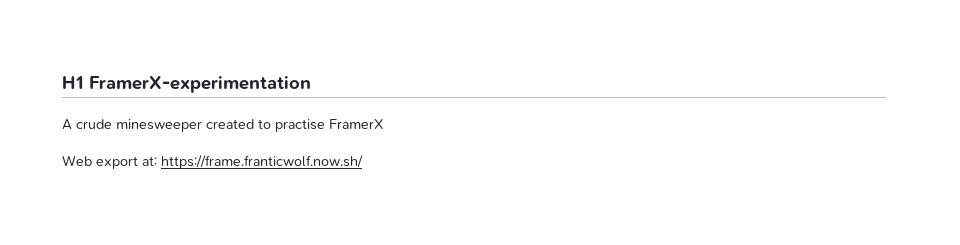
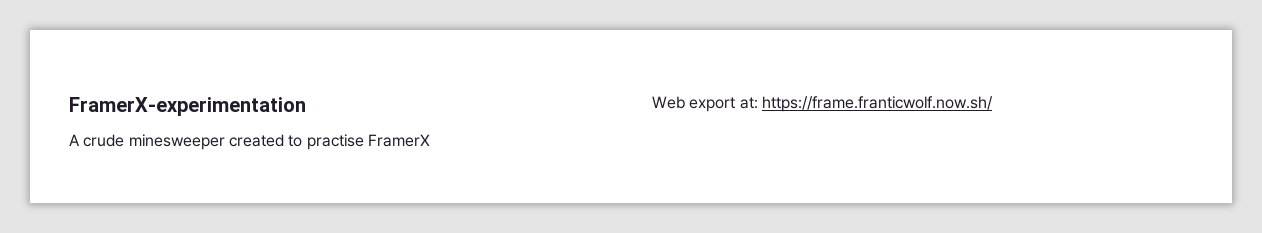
- H1 FramerX-experimentation
+ FramerX-experimentation

